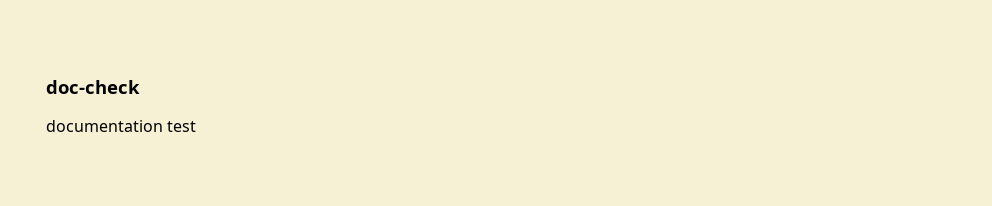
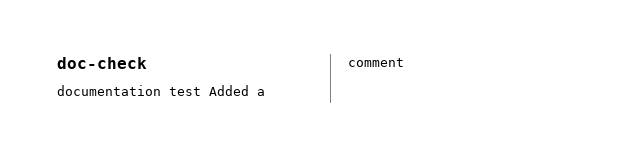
- documentation test
+ documentation test Added a comment

